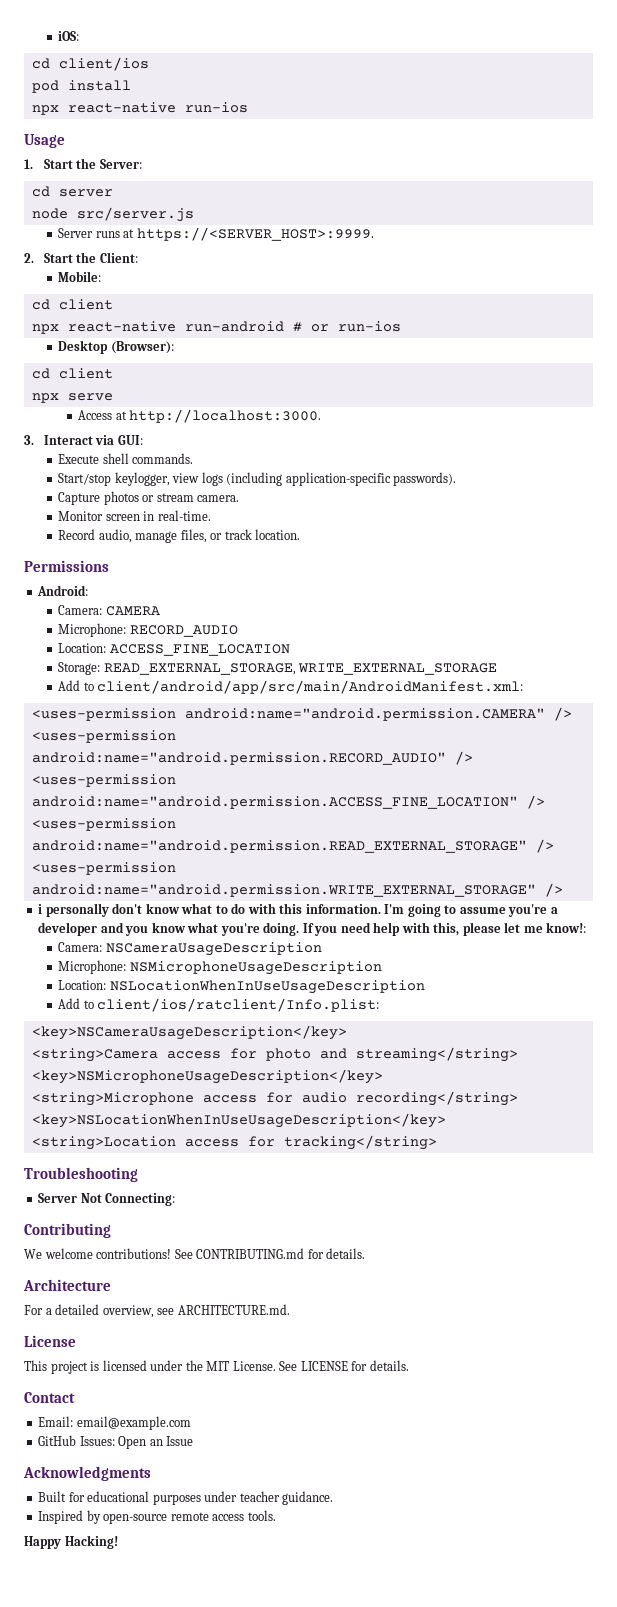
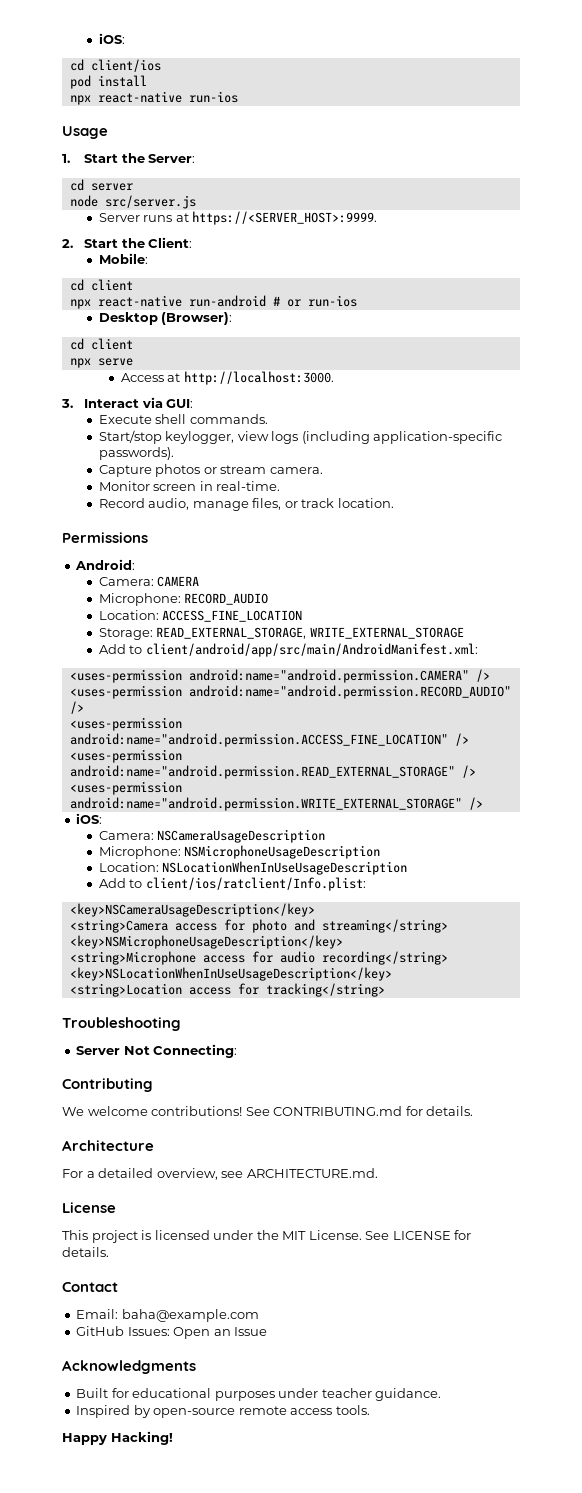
  <uses-permission android:name="android.permission.WRITE_EXTERNAL_STORAGE" />
- i personally don't know what to do with this information. I'm going to assume you're a developer and you know what you're doing. If you need help with this, please let me know!:
+ iOS:
- Email: email@example.com
+ Email: baha@example.com

